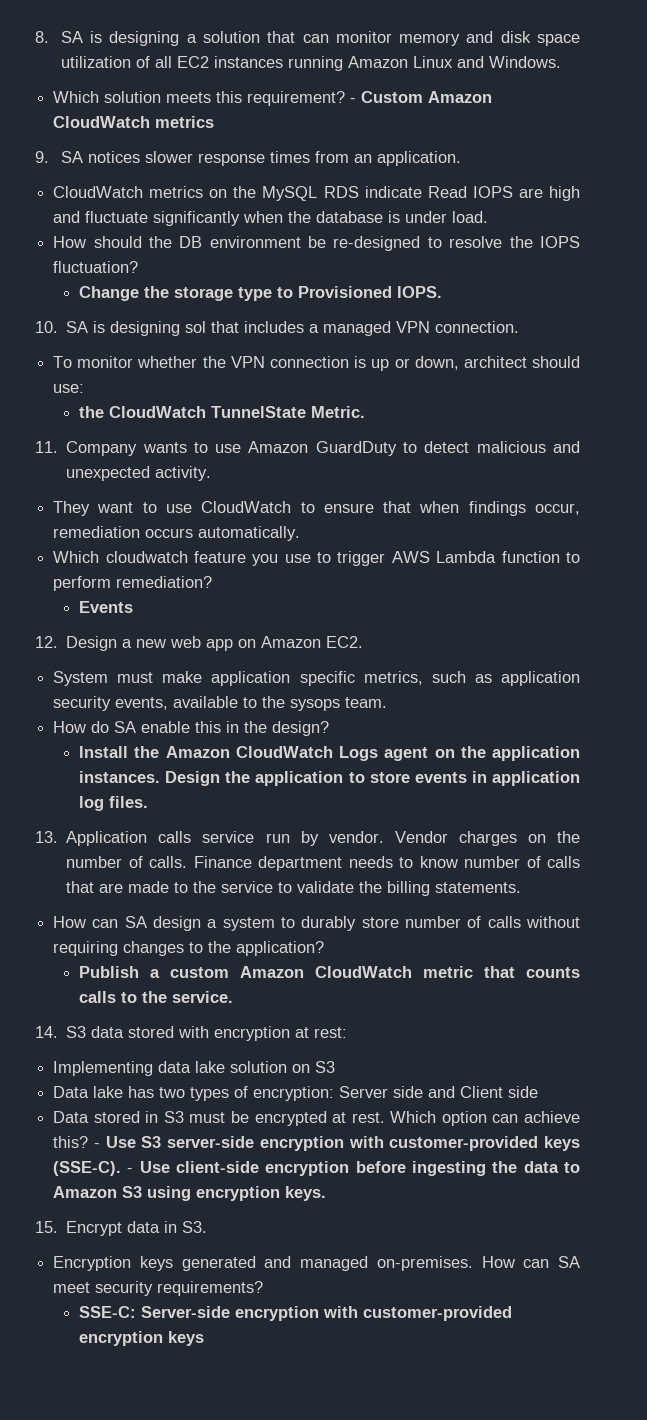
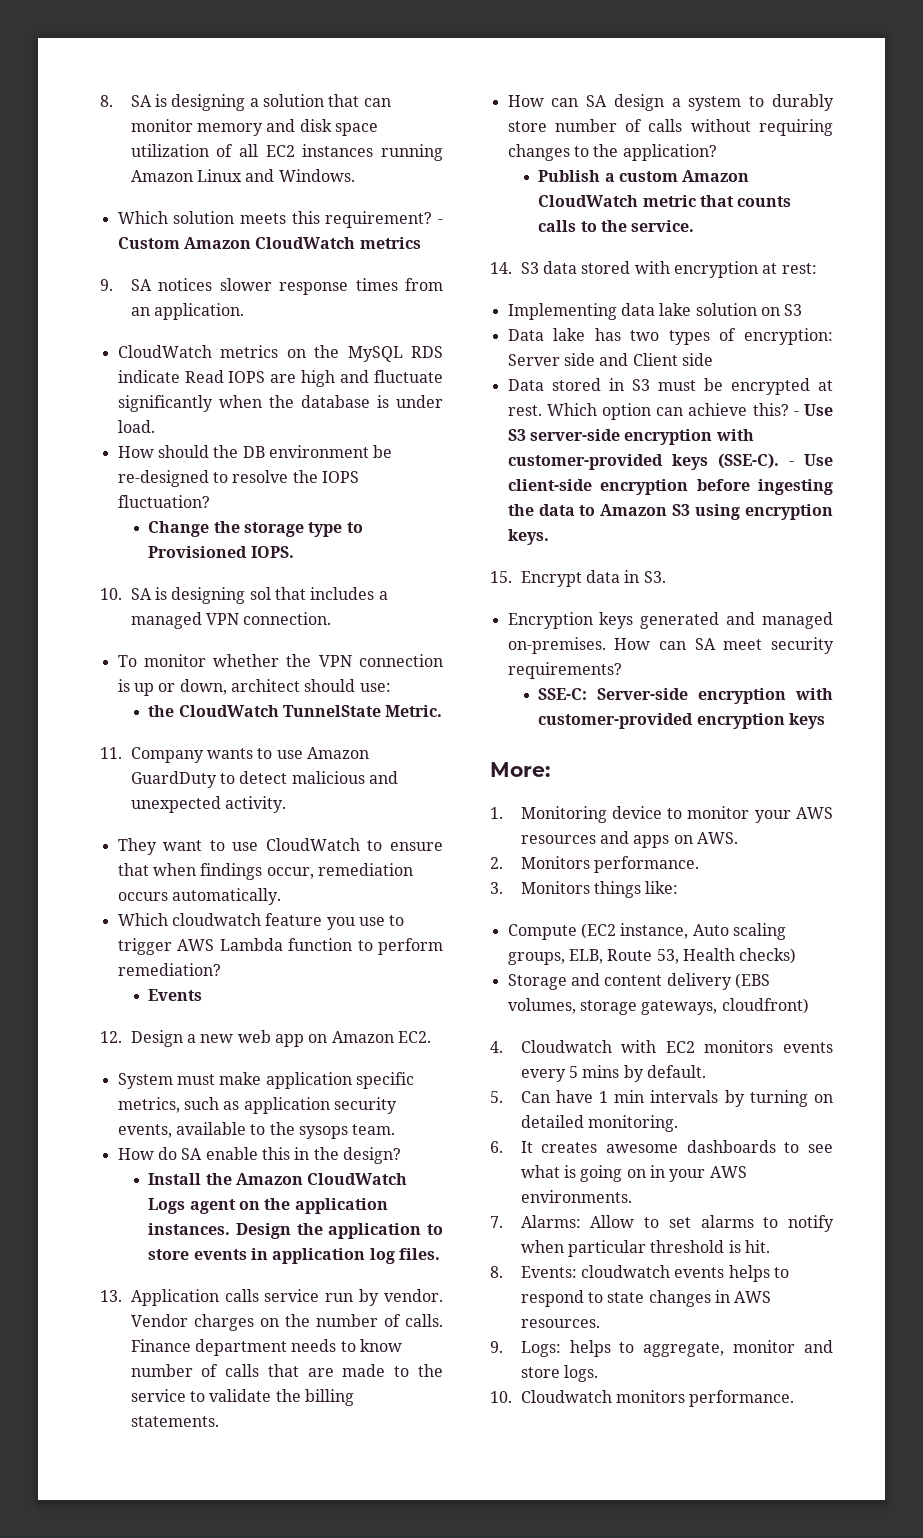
+ More:
+ 1. Monitoring device to monitor your AWS resources and apps on AWS.
+ 2. Monitors performance.
+ 3. Monitors things like:
+ Compute (EC2 instance, Auto scaling groups, ELB, Route 53, Health checks)
+ Storage and content delivery (EBS volumes, storage gateways, cloudfront)
+ 4. Cloudwatch with EC2 monitors events every 5 mins by default.
+ 5. Can have 1 min intervals by turning on detailed monitoring.
+ 6. It creates awesome dashboards to see what is going on in your AWS environments.
+ 7. Alarms: Allow to set alarms to notify when particular threshold is hit.
+ 8. Events: cloudwatch events helps to respond to state changes in AWS resources.
+ 9. Logs: helps to aggregate, monitor and store logs.
+ 10. Cloudwatch monitors performance.

